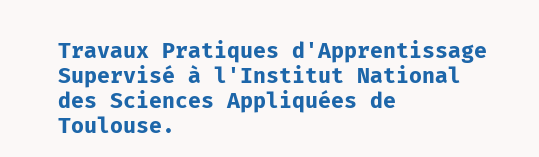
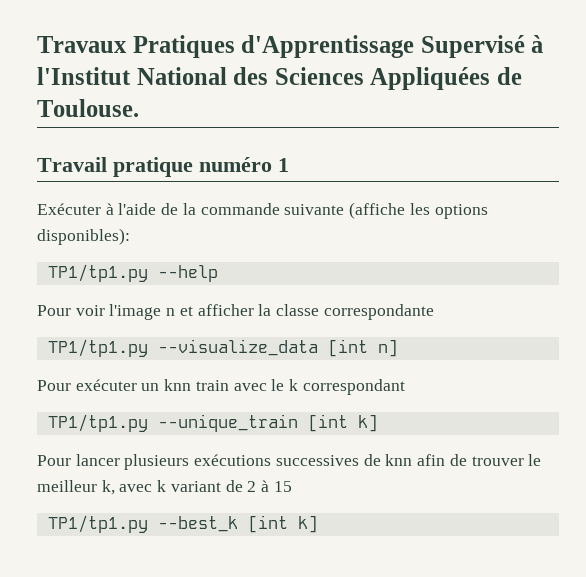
+ Travail pratique numéro 1
+ Exécuter à l'aide de la commande suivante (affiche les options disponibles):
+ TP1/tp1.py --help
+ Pour voir l'image n et afficher la classe correspondante
+ TP1/tp1.py --visualize_data [int n]
+ Pour exécuter un knn train avec le k correspondant
+ TP1/tp1.py --unique_train [int k]
+ Pour lancer plusieurs exécutions successives de knn afin de trouver le meilleur k, avec k variant de 2 à 15
+ TP1/tp1.py --best_k [int k]

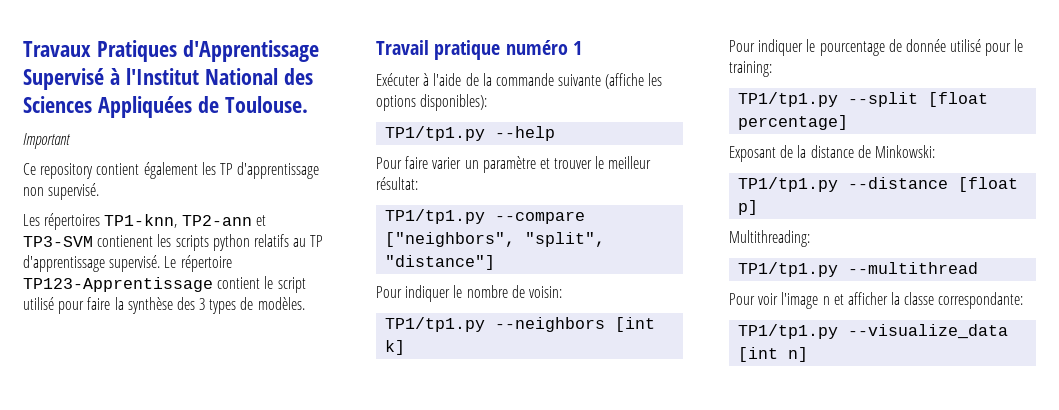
+ Important
+ Ce repository contient également les TP d'apprentissage non supervisé.
+ Les répertoires TP1-knn, TP2-ann et TP3-SVM contienent les scripts python relatifs au TP d'apprentissage supervisé. Le répertoire TP123-Apprentissage contient le script utilisé pour faire la synthèse des 3 types de modèles.
+ Pour faire varier un paramètre et trouver le meilleur résultat:
+ TP1/tp1.py --compare ["neighbors", "split", "distance"]
+ Pour indiquer le nombre de voisin:
+ TP1/tp1.py --neighbors [int k]
+ Pour indiquer le pourcentage de donnée utilisé pour le training:
+ TP1/tp1.py --split [float percentage]
+ Exposant de la distance de Minkowski:
+ TP1/tp1.py --distance [float p]
+ Multithreading:
+ TP1/tp1.py --multithread
- Pour voir l'image n et afficher la classe correspondante
+ Pour voir l'image n et afficher la classe correspondante:
- Pour exécuter un knn train avec le k correspondant
- TP1/tp1.py --unique_train [int k]
- Pour lancer plusieurs exécutions successives de knn afin de trouver le meilleur k, avec k variant de 2 à 15
- TP1/tp1.py --best_k [int k]

